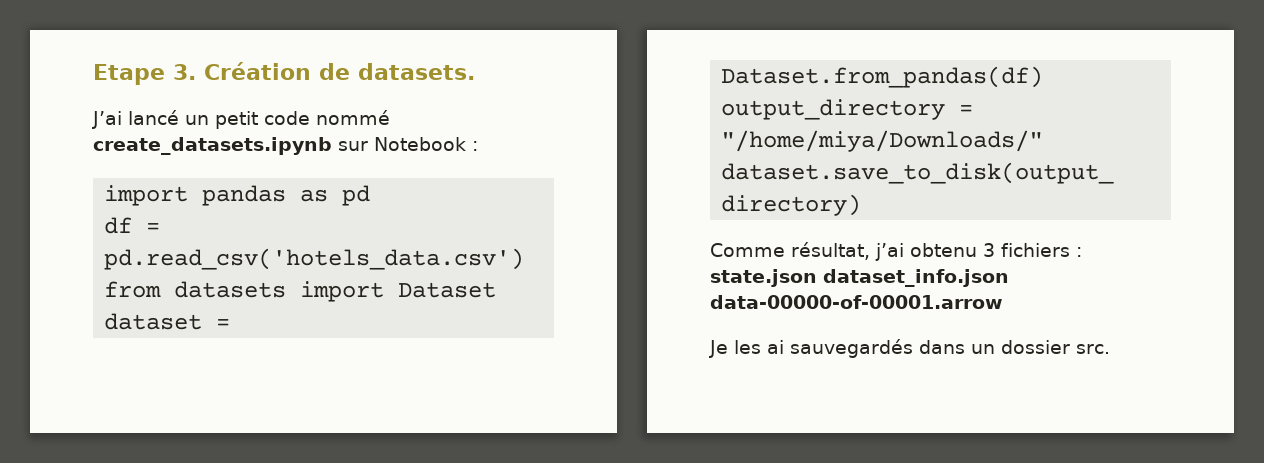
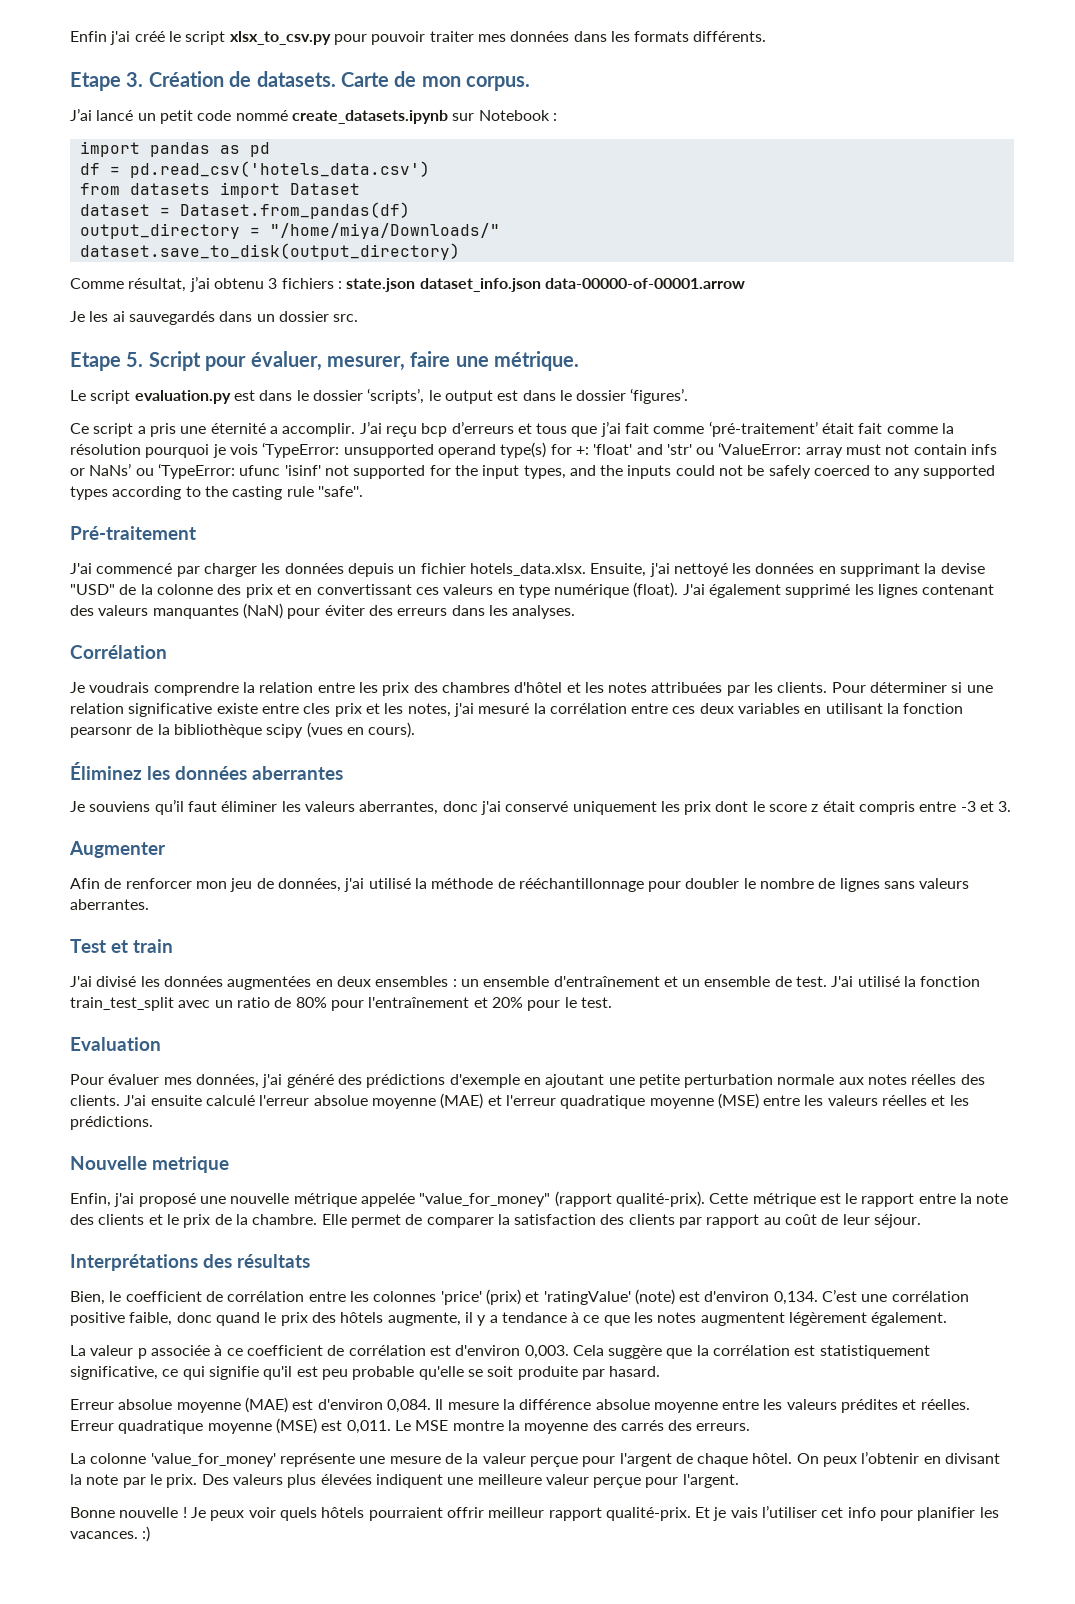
+ Enfin j'ai créé le script xlsx_to_csv.py pour pouvoir traiter mes données dans les formats différents.
+ Carte de mon corpus.
+ Etape 5. Script pour évaluer, mesurer, faire une métrique.
+ Le script evaluation.py est dans le dossier ‘scripts’, le output est dans le dossier ‘figures’.
+ Ce script a pris une éternité a accomplir. J’ai reçu bcp d’erreurs et tous que j’ai fait comme ‘pré-traitement’ était fait comme la résolution pourquoi je vois ‘TypeError: unsupported operand type(s) for +: 'float' and 'str' ou ‘ValueError: array must not contain infs or NaNs’ ou ‘TypeError: ufunc 'isinf' not supported for the input types, and the inputs could not be safely coerced to any supported types according to the casting rule ''safe''.
+ Pré-traitement
+ J'ai commencé par charger les données depuis un fichier hotels_data.xlsx. Ensuite, j'ai nettoyé les données en supprimant la devise "USD" de la colonne des prix et en convertissant ces valeurs en type numérique (float). J'ai également supprimé les lignes contenant des valeurs manquantes (NaN) pour éviter des erreurs dans les analyses.
+ Corrélation
+ Je voudrais comprendre la relation entre les prix des chambres d'hôtel et les notes attribuées par les clients. Pour déterminer si une relation significative existe entre cles prix et les notes, j'ai mesuré la corrélation entre ces deux variables en utilisant la fonction pearsonr de la bibliothèque scipy (vues en cours).
+ Éliminez les données aberrantes
+ Je souviens qu’il faut éliminer les valeurs aberrantes, donc j'ai conservé uniquement les prix dont le score z était compris entre -3 et 3.
+ Augmenter
+ Afin de renforcer mon jeu de données, j'ai utilisé la méthode de rééchantillonnage pour doubler le nombre de lignes sans valeurs aberrantes.
+ Test et train
+ J'ai divisé les données augmentées en deux ensembles : un ensemble d'entraînement et un ensemble de test. J'ai utilisé la fonction train_test_split avec un ratio de 80% pour l'entraînement et 20% pour le test.
+ Evaluation
+ Pour évaluer mes données, j'ai généré des prédictions d'exemple en ajoutant une petite perturbation normale aux notes réelles des clients. J'ai ensuite calculé l'erreur absolue moyenne (MAE) et l'erreur quadratique moyenne (MSE) entre les valeurs réelles et les prédictions.
+ Nouvelle metrique
+ Enfin, j'ai proposé une nouvelle métrique appelée "value_for_money" (rapport qualité-prix). Cette métrique est le rapport entre la note des clients et le prix de la chambre. Elle permet de comparer la satisfaction des clients par rapport au coût de leur séjour.
+ Interprétations des résultats
+ Bien, le coefficient de corrélation entre les colonnes 'price' (prix) et 'ratingValue' (note) est d'environ 0,134. C’est une corrélation positive faible, donc quand le prix des hôtels augmente, il y a tendance à ce que les notes augmentent légèrement également.
+ La valeur p associée à ce coefficient de corrélation est d'environ 0,003. Cela suggère que la corrélation est statistiquement significative, ce qui signifie qu'il est peu probable qu'elle se soit produite par hasard.
+ Erreur absolue moyenne (MAE) est d'environ 0,084. Il mesure la différence absolue moyenne entre les valeurs prédites et réelles. Erreur quadratique moyenne (MSE) est 0,011. Le MSE montre la moyenne des carrés des erreurs.
+ La colonne 'value_for_money' représente une mesure de la valeur perçue pour l'argent de chaque hôtel. On peux l’obtenir en divisant la note par le prix. Des valeurs plus élevées indiquent une meilleure valeur perçue pour l'argent.
+ Bonne nouvelle ! Je peux voir quels hôtels pourraient offrir meilleur rapport qualité-prix. Et je vais l’utiliser cet info pour planifier les vacances. :)

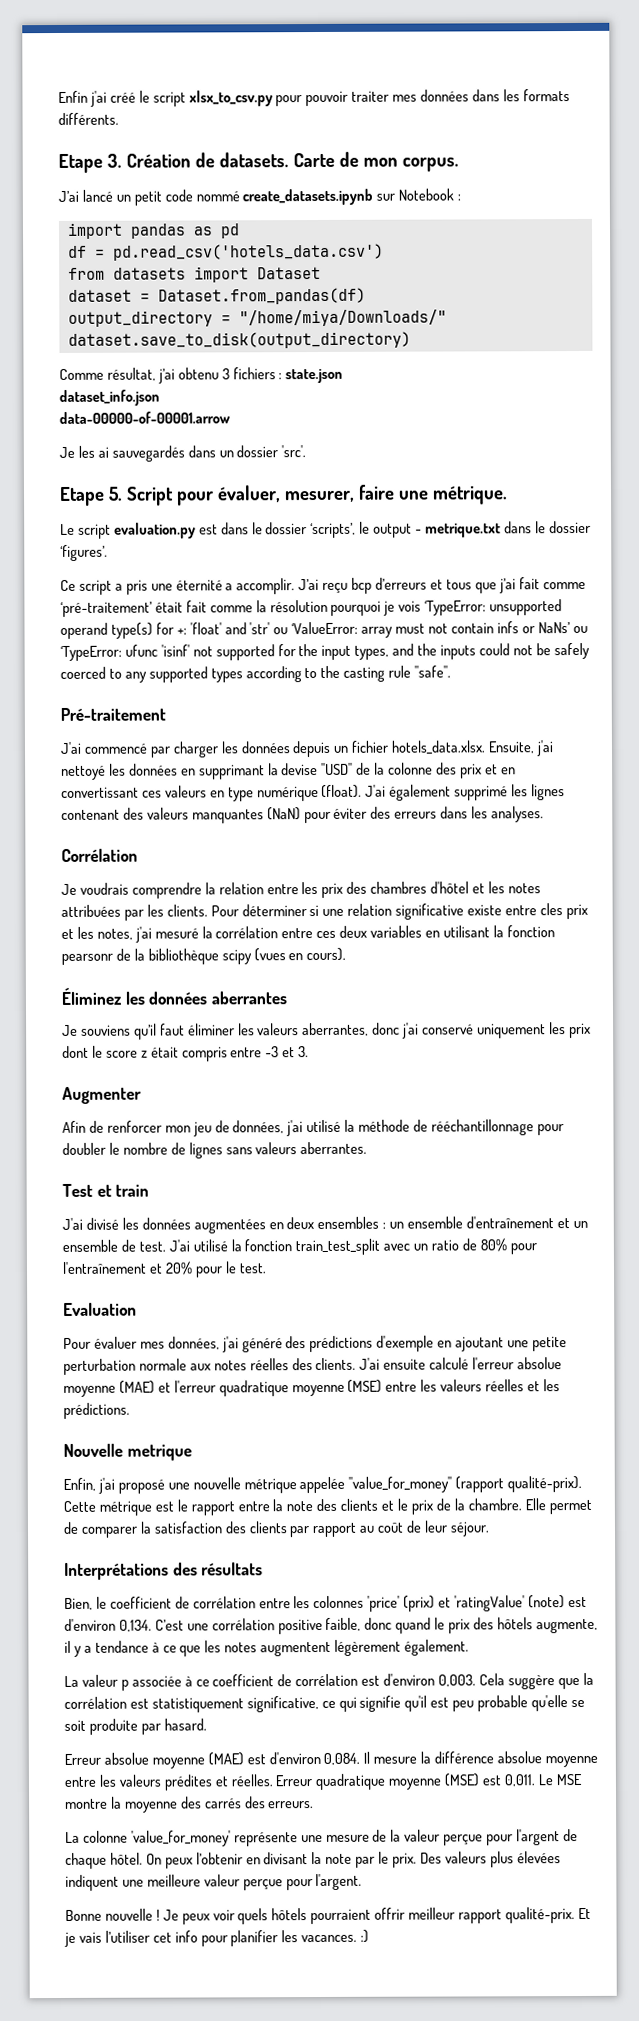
- Comme résultat, j’ai obtenu 3 fichiers : state.json dataset_info.json data-00000-of-00001.arrow
+ Comme résultat, j’ai obtenu 3 fichiers : state.json
+ dataset_info.json
+ data-00000-of-00001.arrow
- Je les ai sauvegardés dans un dossier src.
+ Je les ai sauvegardés dans un dossier 'src'.
- Le script evaluation.py est dans le dossier ‘scripts’, le output est dans le dossier ‘figures’.
+ Le script evaluation.py est dans le dossier ‘scripts’, le output - metrique.txt dans le dossier ‘figures’.

